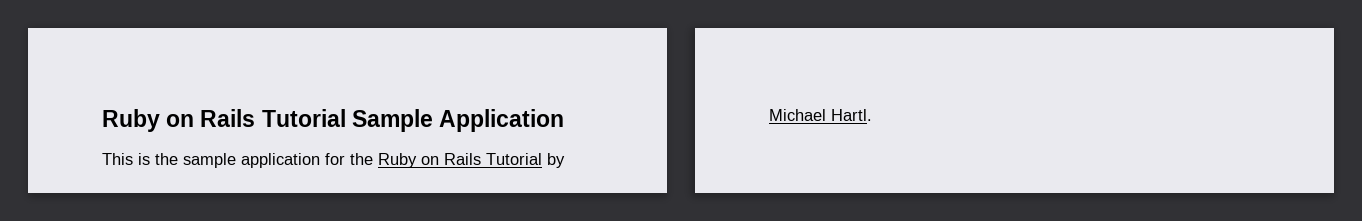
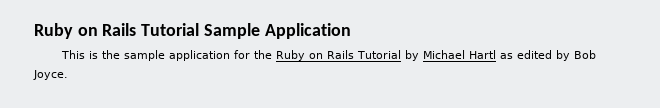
- This is the sample application for the Ruby on Rails Tutorial by Michael Hartl.
+ This is the sample application for the Ruby on Rails Tutorial by Michael Hartl as edited by Bob Joyce.

